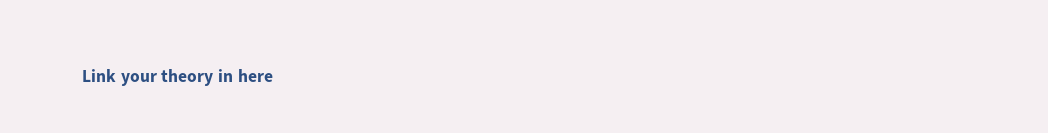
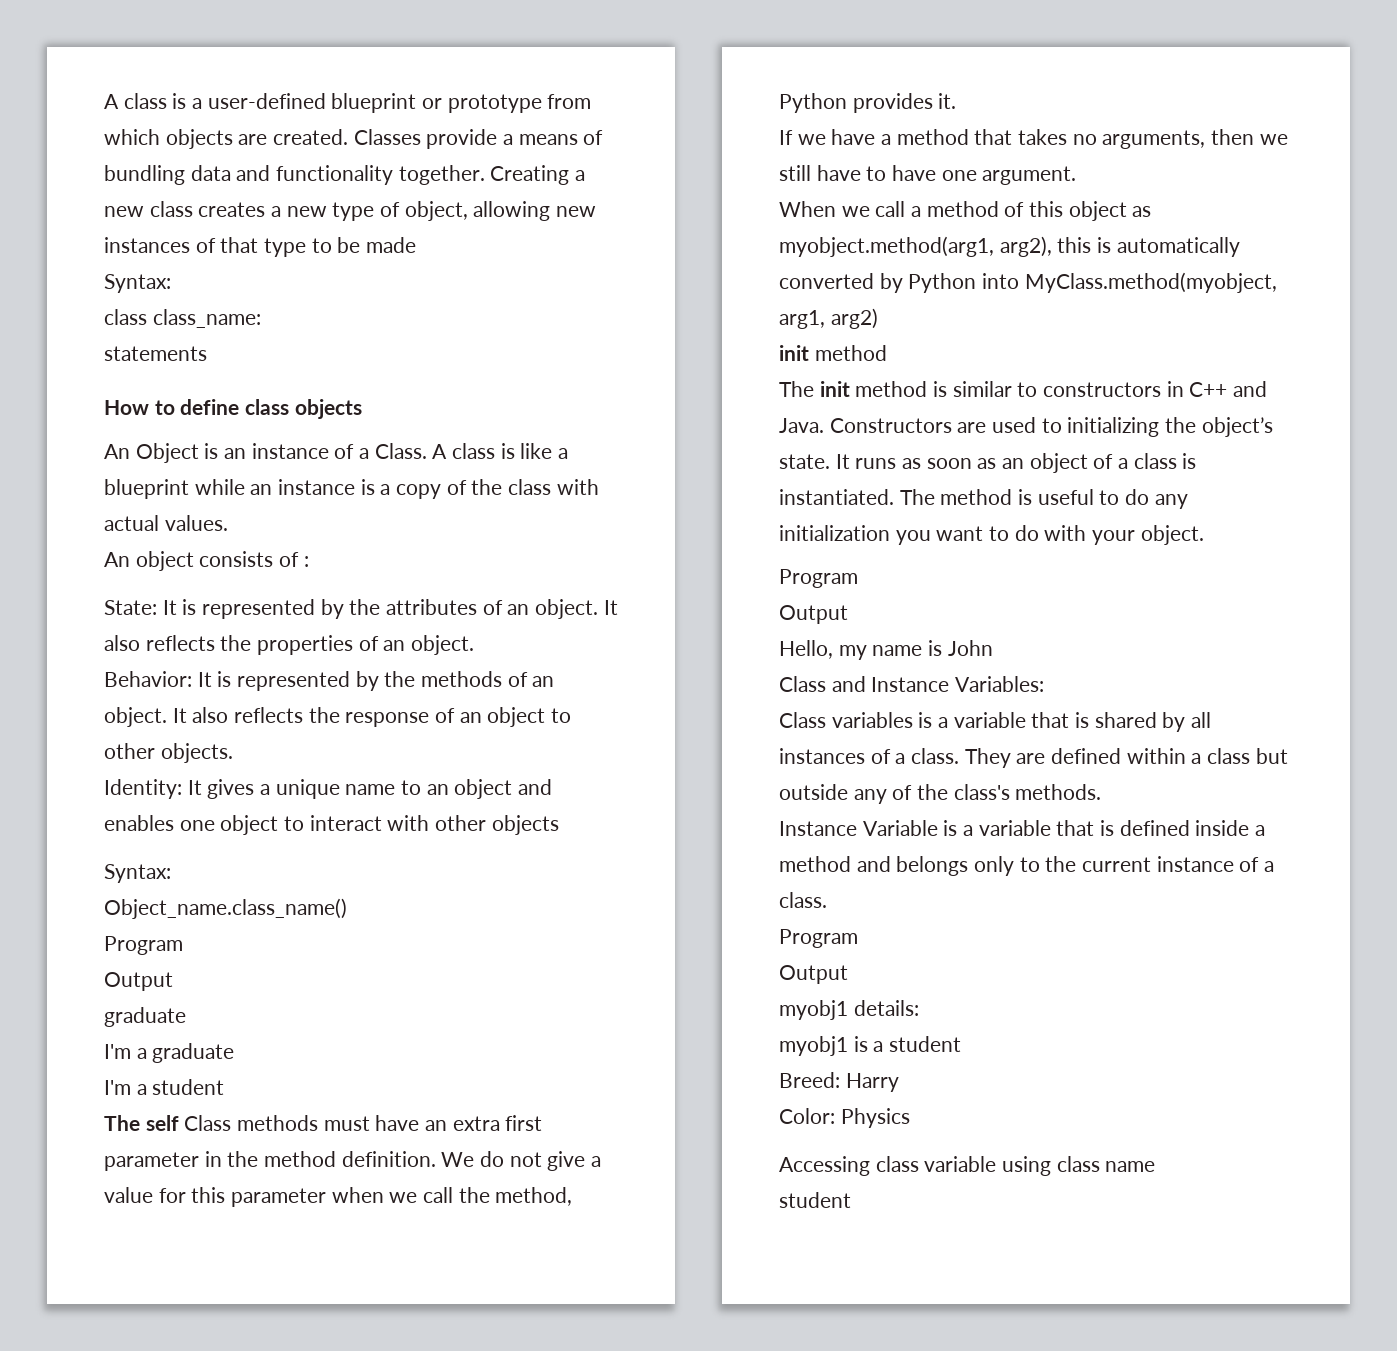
- Link your theory in here
+ A class is a user-defined blueprint or prototype from which objects are created. Classes provide a means of bundling data and functionality together. Creating a new class creates a new type of object, allowing new instances of that type to be made
+ Syntax:
+ class class_name:
+ statements
+ How to define class objects
+ An Object is an instance of a Class. A class is like a blueprint while an instance is a copy of the class with actual values.
+ An object consists of :
+ State: It is represented by the attributes of an object. It also reflects the properties of an object.
+ Behavior: It is represented by the methods of an object. It also reflects the response of an object to other objects.
+ Identity: It gives a unique name to an object and enables one object to interact with other objects
+ Syntax:
+ Object_name.class_name()
+ Program
+ Output
+ graduate
+ I'm a graduate
+ I'm a student
+ The self Class methods must have an extra first parameter in the method definition. We do not give a value for this parameter when we call the method, Python provides it.
+ If we have a method that takes no arguments, then we still have to have one argument.
+ When we call a method of this object as myobject.method(arg1, arg2), this is automatically converted by Python into MyClass.method(myobject, arg1, arg2)
+ init method
+ The init method is similar to constructors in C++ and Java. Constructors are used to initializing the object’s state. It runs as soon as an object of a class is instantiated. The method is useful to do any initialization you want to do with your object.
+ Program
+ Output
+ Hello, my name is John
+ Class and Instance Variables:
+ Class variables is a variable that is shared by all instances of a class. They are defined within a class but outside any of the class's methods.
+ Instance Variable is a variable that is defined inside a method and belongs only to the current instance of a class.
+ Program
+ Output
+ myobj1 details:
+ myobj1 is a student
+ Breed: Harry
+ Color: Physics
+ Accessing class variable using class name
+ student

